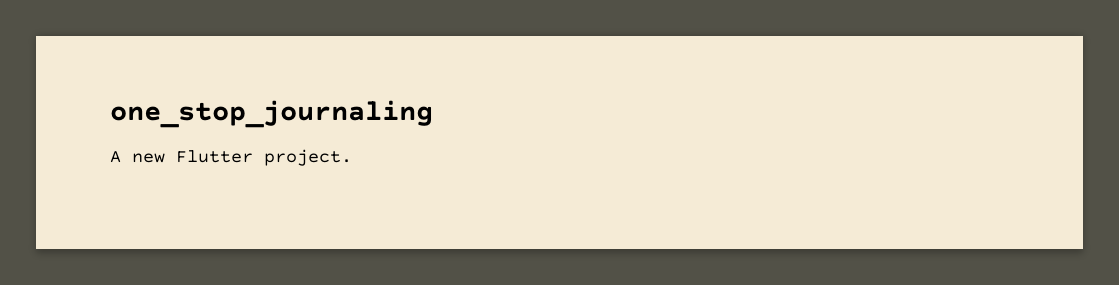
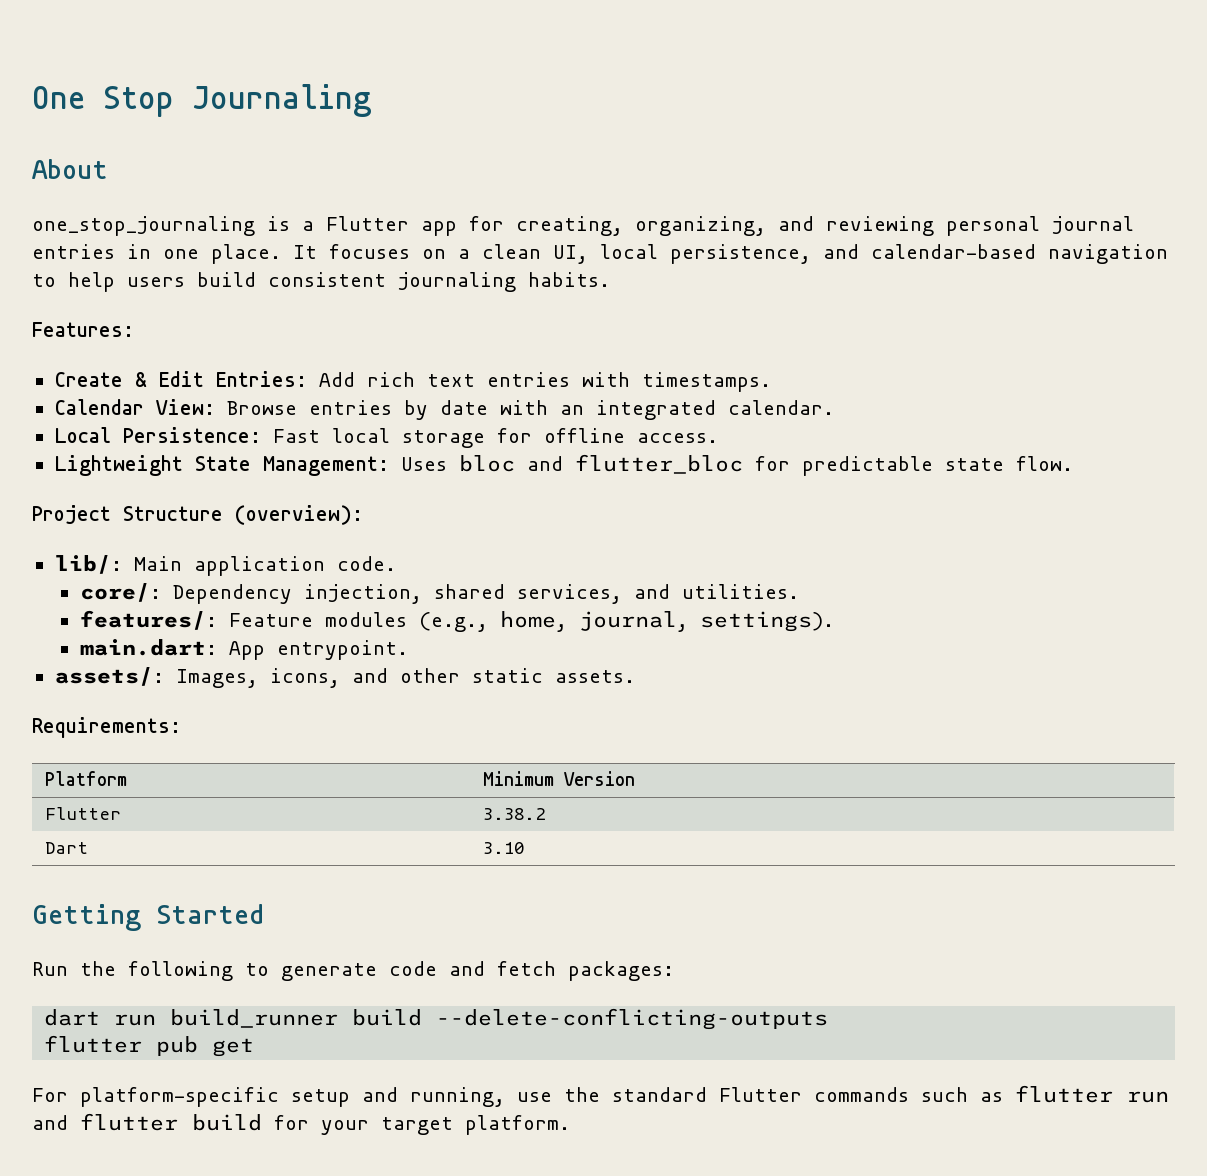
- one_stop_journaling
- A new Flutter project.
+ One Stop Journaling
+ About
+ one_stop_journaling is a Flutter app for creating, organizing, and reviewing personal journal entries in one place. It focuses on a clean UI, local persistence, and calendar-based navigation to help users build consistent journaling habits.
+ Features:
+ Create & Edit Entries: Add rich text entries with timestamps.
+ Calendar View: Browse entries by date with an integrated calendar.
+ Local Persistence: Fast local storage for offline access.
+ Lightweight State Management: Uses bloc and flutter_bloc for predictable state flow.
+ Project Structure (overview):
+ lib/: Main application code.
+ core/: Dependency injection, shared services, and utilities.
+ features/: Feature modules (e.g., home, journal, settings).
+ main.dart: App entrypoint.
+ assets/: Images, icons, and other static assets.
+ Requirements:
+ Platform | Minimum Version
+ Flutter | 3.38.2
+ Dart | 3.10
+ Getting Started
+ Run the following to generate code and fetch packages:
+ dart run build_runner build --delete-conflicting-outputs
+ flutter pub get
+ For platform-specific setup and running, use the standard Flutter commands such as flutter run and flutter build for your target platform.

